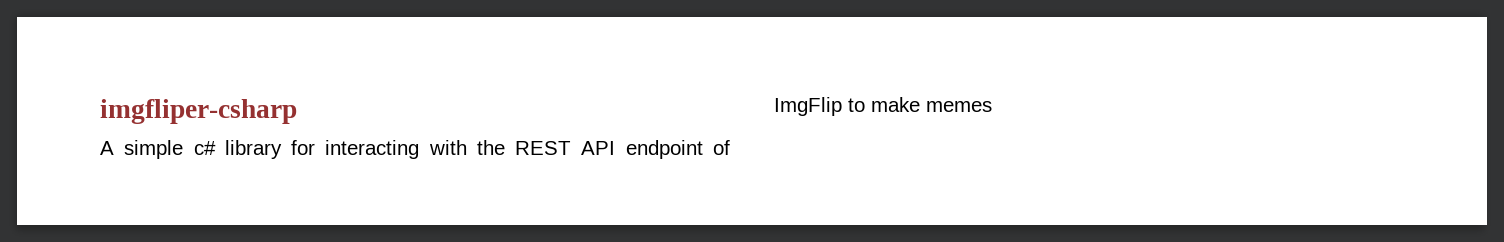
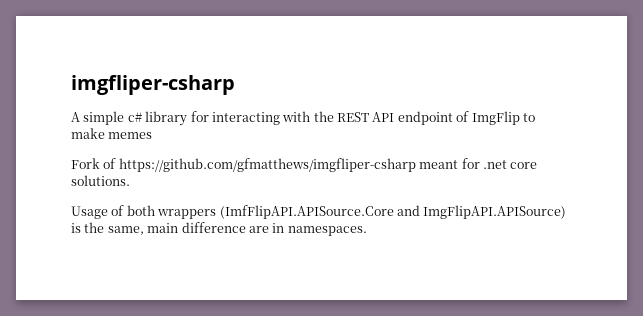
+ Fork of https://github.com/gfmatthews/imgfliper-csharp meant for .net core solutions.
+ Usage of both wrappers (ImfFlipAPI.APISource.Core and ImgFlipAPI.APISource) is the same, main difference are in namespaces.

